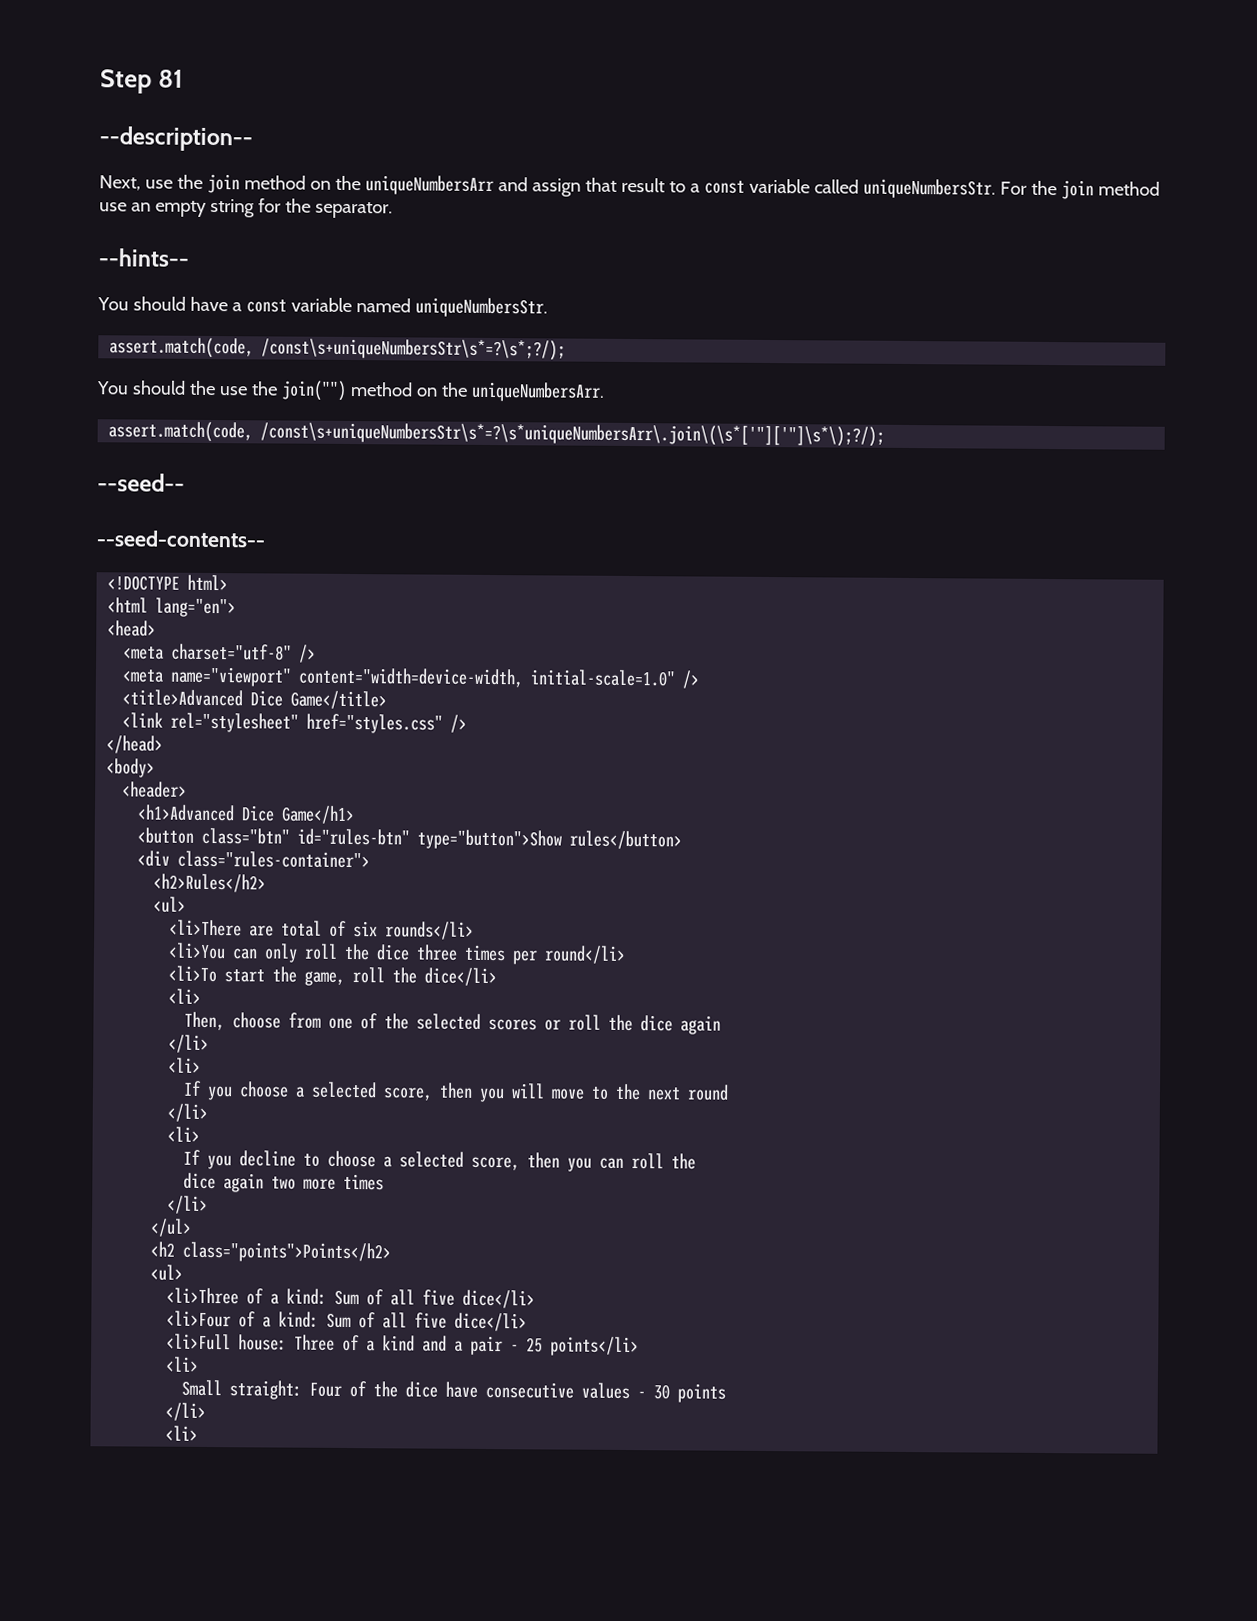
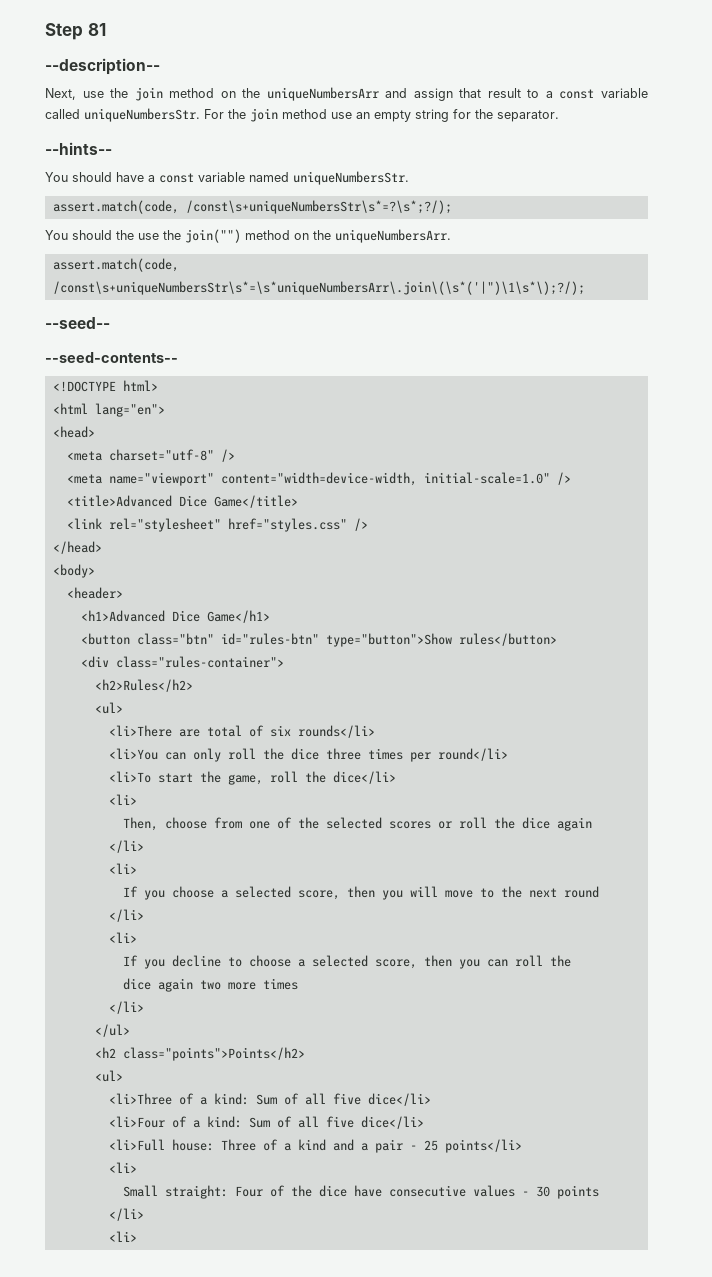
- assert.match(code, /const\s+uniqueNumbersStr\s*=?\s*uniqueNumbersArr\.join\(\s*['"]['"]\s*\);?/);
+ assert.match(code, /const\s+uniqueNumbersStr\s*=\s*uniqueNumbersArr\.join\(\s*('|")\1\s*\);?/);

